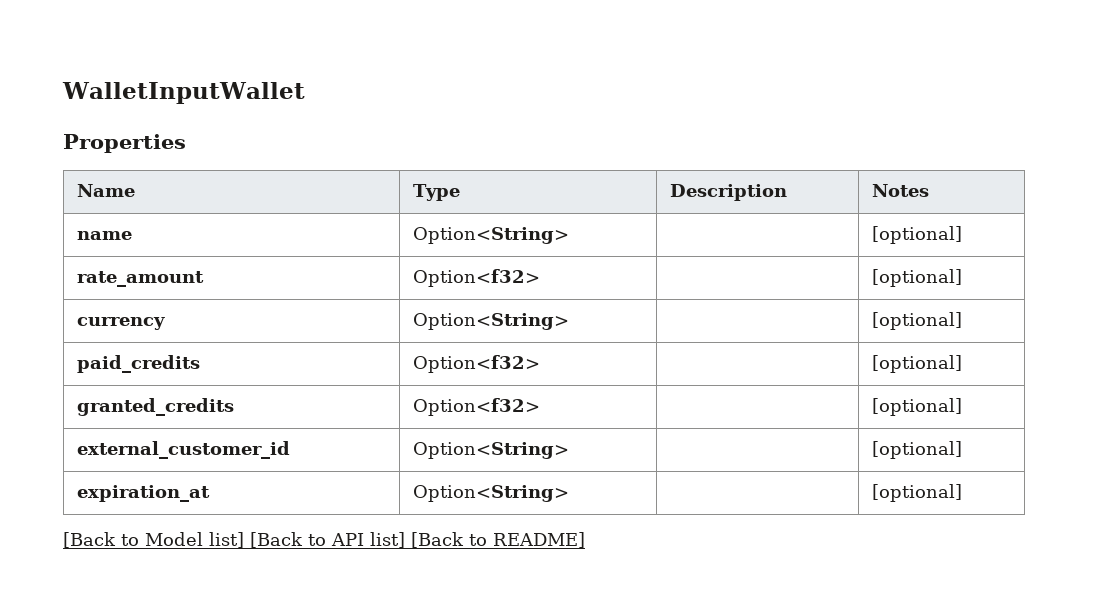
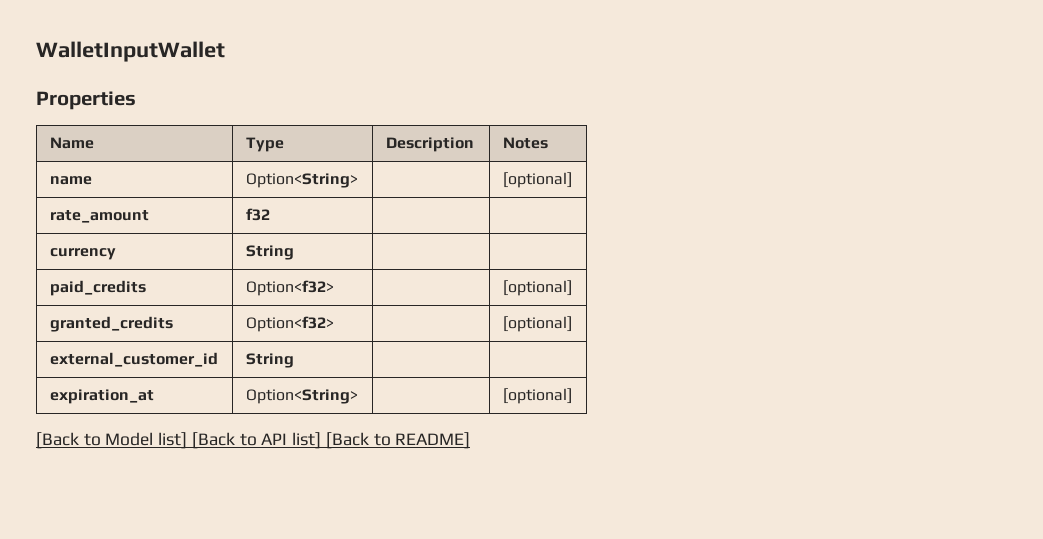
- rate_amount | Option<f32> | | [optional]
+ rate_amount | f32 | |
- currency | Option<String> | | [optional]
+ currency | String | |
- external_customer_id | Option<String> | | [optional]
+ external_customer_id | String | |

